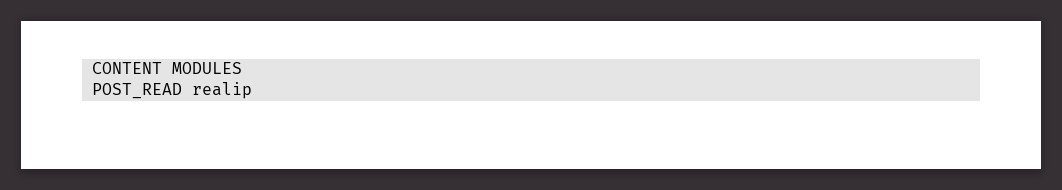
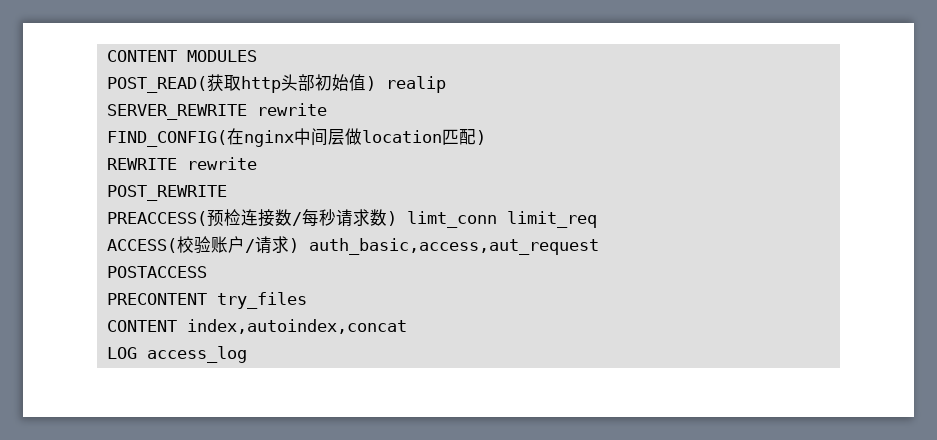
- POST_READ realip
+ POST_READ(获取http头部初始值) realip
+ SERVER_REWRITE rewrite
+ FIND_CONFIG(在nginx中间层做location匹配)
+ REWRITE rewrite
+ POST_REWRITE
+ PREACCESS(预检连接数/每秒请求数) limt_conn limit_req
+ ACCESS(校验账户/请求) auth_basic,access,aut_request
+ POSTACCESS
+ PRECONTENT try_files
+ CONTENT index,autoindex,concat
+ LOG access_log

